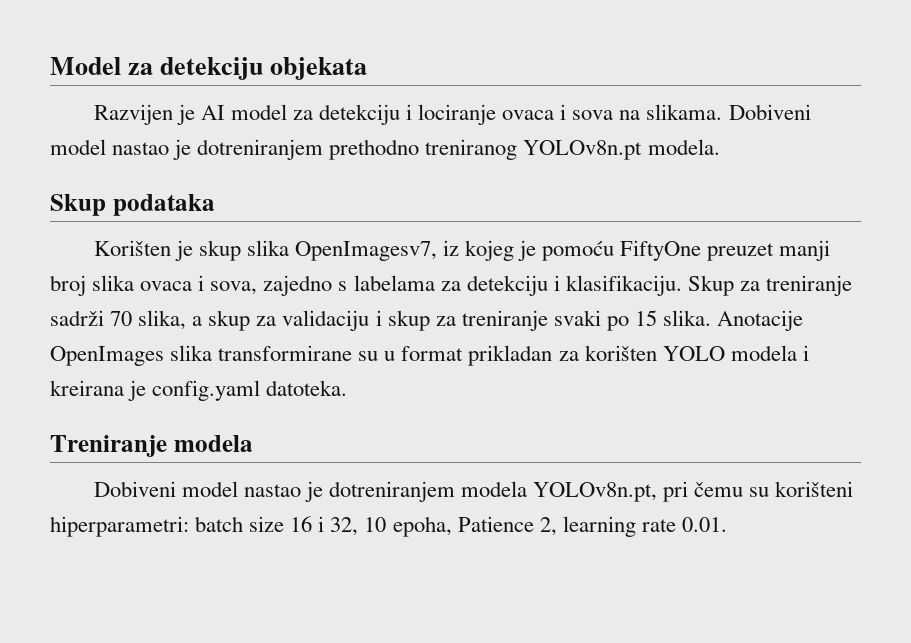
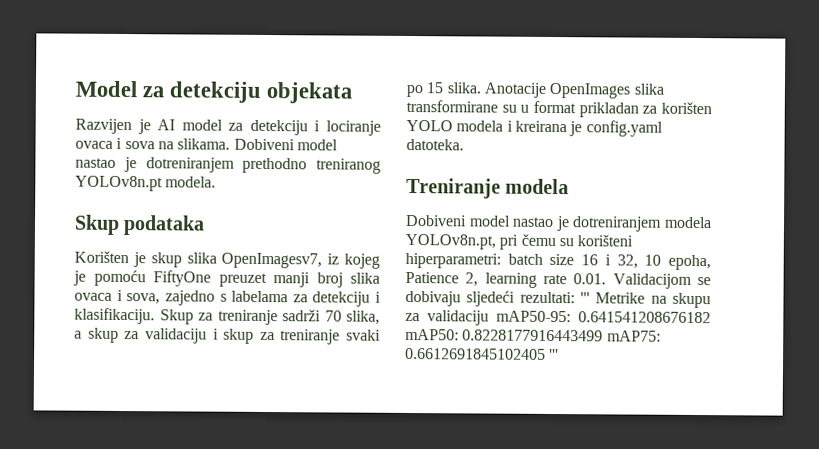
- Dobiveni model nastao je dotreniranjem modela YOLOv8n.pt, pri čemu su korišteni hiperparametri: batch size 16 i 32, 10 epoha, Patience 2, learning rate 0.01.
+ Dobiveni model nastao je dotreniranjem modela YOLOv8n.pt, pri čemu su korišteni hiperparametri: batch size 16 i 32, 10 epoha, Patience 2, learning rate 0.01. Validacijom se dobivaju sljedeći rezultati: ''' Metrike na skupu za validaciju mAP50-95: 0.641541208676182 mAP50: 0.8228177916443499 mAP75: 0.6612691845102405 '''

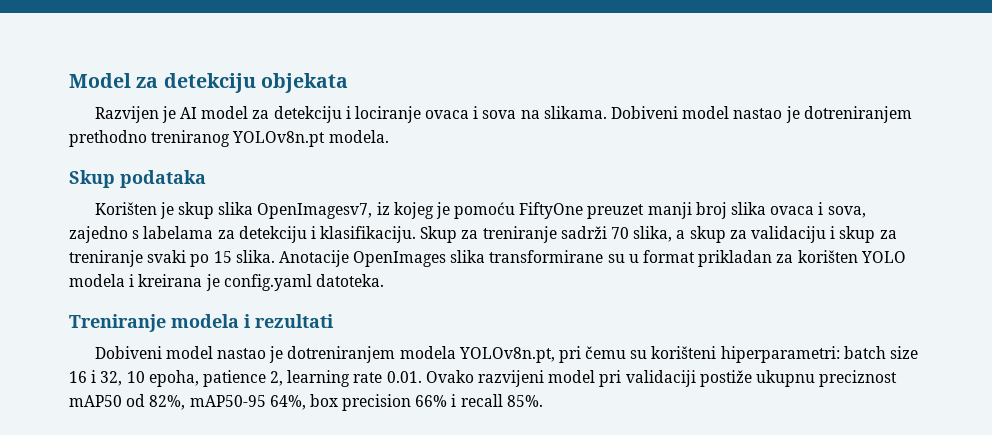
- Treniranje modela
+ Treniranje modela i rezultati
- Dobiveni model nastao je dotreniranjem modela YOLOv8n.pt, pri čemu su korišteni hiperparametri: batch size 16 i 32, 10 epoha, Patience 2, learning rate 0.01. Validacijom se dobivaju sljedeći rezultati: ''' Metrike na skupu za validaciju mAP50-95: 0.641541208676182 mAP50: 0.8228177916443499 mAP75: 0.6612691845102405 '''
+ Dobiveni model nastao je dotreniranjem modela YOLOv8n.pt, pri čemu su korišteni hiperparametri: batch size 16 i 32, 10 epoha, patience 2, learning rate 0.01. Ovako razvijeni model pri validaciji postiže ukupnu preciznost mAP50 od 82%, mAP50-95 64%, box precision 66% i recall 85%.

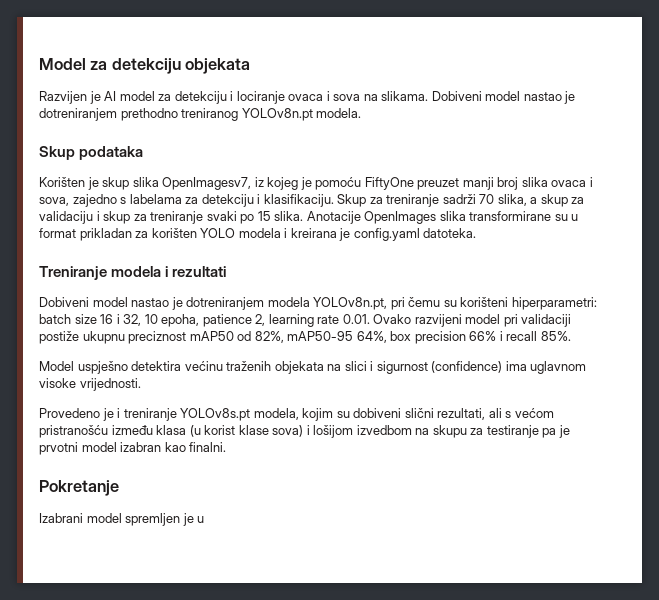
+ Model uspješno detektira većinu traženih objekata na slici i sigurnost (confidence) ima uglavnom visoke vrijednosti.
+ Provedeno je i treniranje YOLOv8s.pt modela, kojim su dobiveni slični rezultati, ali s većom pristranošću između klasa (u korist klase sova) i lošijom izvedbom na skupu za testiranje pa je prvotni model izabran kao finalni.
+ Pokretanje
+ Izabrani model spremljen je u

